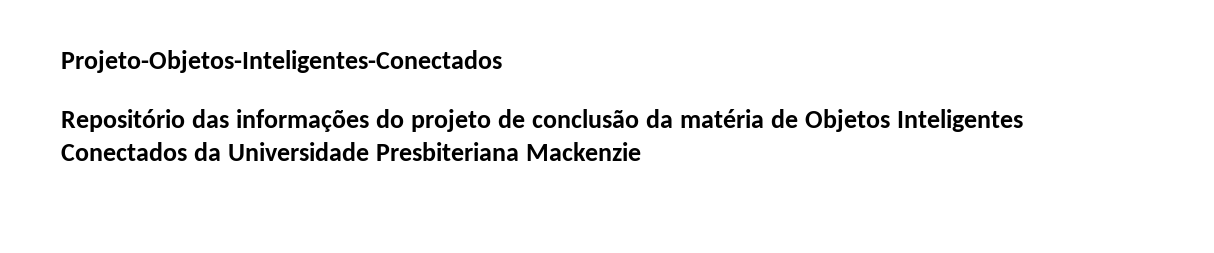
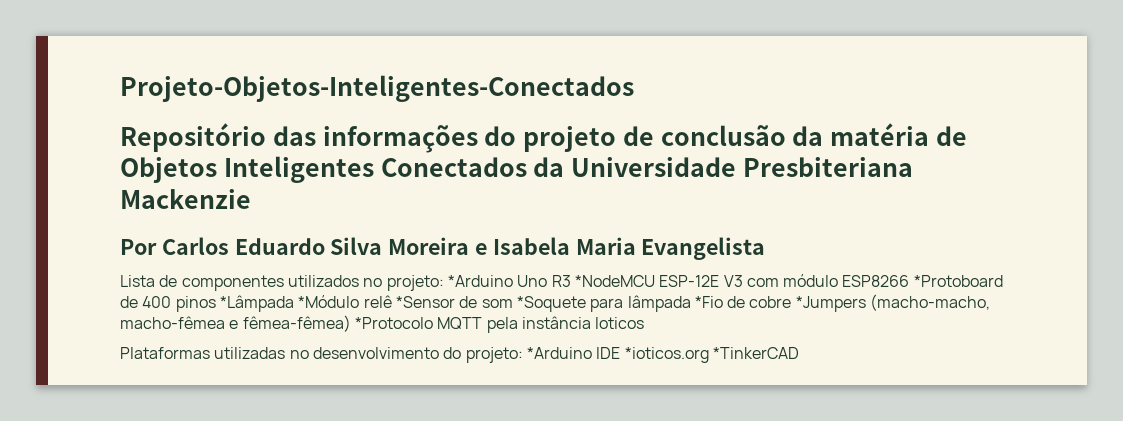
+ Por Carlos Eduardo Silva Moreira e Isabela Maria Evangelista
+ Lista de componentes utilizados no projeto: *Arduino Uno R3 *NodeMCU ESP-12E V3 com módulo ESP8266 *Protoboard de 400 pinos *Lâmpada *Módulo relê *Sensor de som *Soquete para lâmpada *Fio de cobre *Jumpers (macho-macho, macho-fêmea e fêmea-fêmea) *Protocolo MQTT pela instância Ioticos
+ Plataformas utilizadas no desenvolvimento do projeto: *Arduino IDE *ioticos.org *TinkerCAD

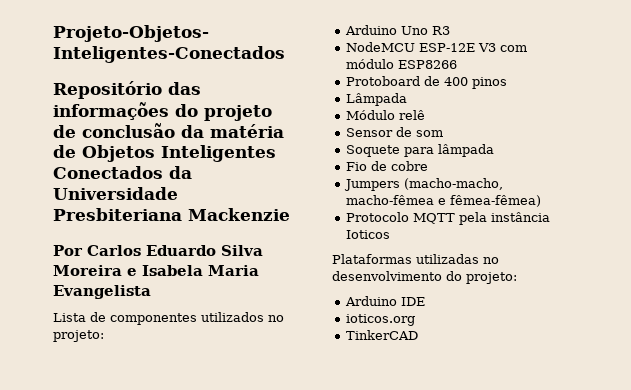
- Lista de componentes utilizados no projeto: *Arduino Uno R3 *NodeMCU ESP-12E V3 com módulo ESP8266 *Protoboard de 400 pinos *Lâmpada *Módulo relê *Sensor de som *Soquete para lâmpada *Fio de cobre *Jumpers (macho-macho, macho-fêmea e fêmea-fêmea) *Protocolo MQTT pela instância Ioticos
+ Lista de componentes utilizados no projeto:
+ Arduino Uno R3
+ NodeMCU ESP-12E V3 com módulo ESP8266
+ Protoboard de 400 pinos
+ Lâmpada
+ Módulo relê
+ Sensor de som
+ Soquete para lâmpada
+ Fio de cobre
+ Jumpers (macho-macho, macho-fêmea e fêmea-fêmea)
+ Protocolo MQTT pela instância Ioticos
- Plataformas utilizadas no desenvolvimento do projeto: *Arduino IDE *ioticos.org *TinkerCAD
+ Plataformas utilizadas no desenvolvimento do projeto:
+ Arduino IDE
+ ioticos.org
+ TinkerCAD

